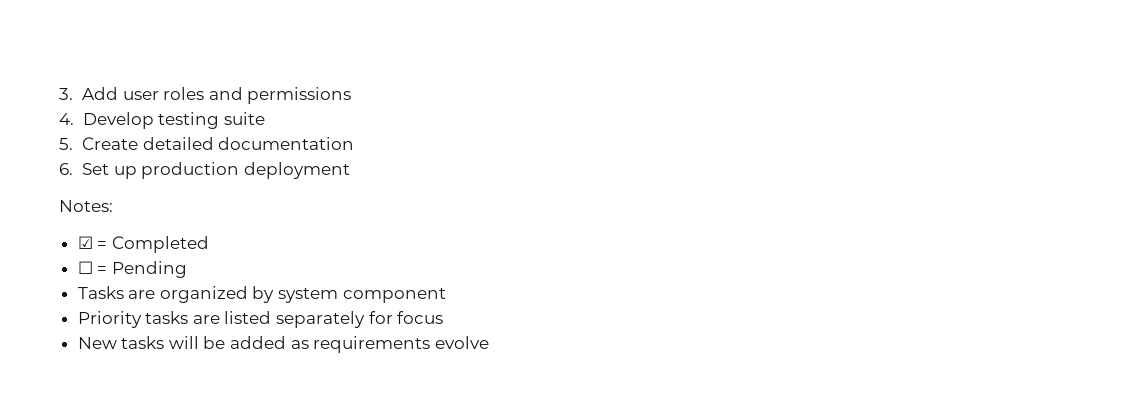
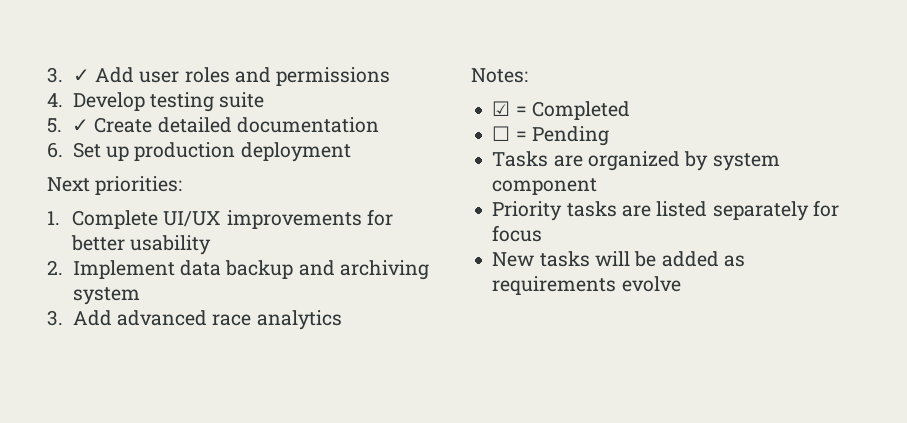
- 3. Add user roles and permissions
+ 3. ✓ Add user roles and permissions
- 5. Create detailed documentation
+ 5. ✓ Create detailed documentation
+ Next priorities:
+ 1. Complete UI/UX improvements for better usability
+ 2. Implement data backup and archiving system
+ 3. Add advanced race analytics

